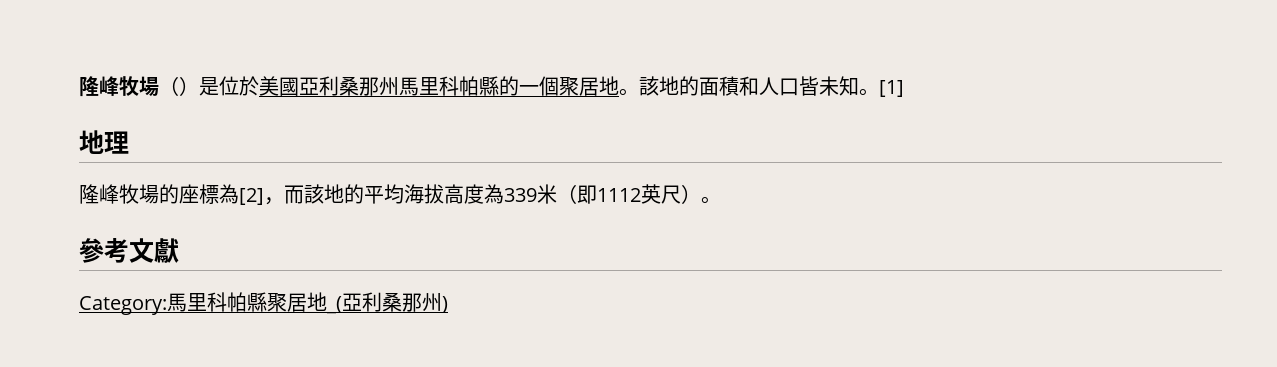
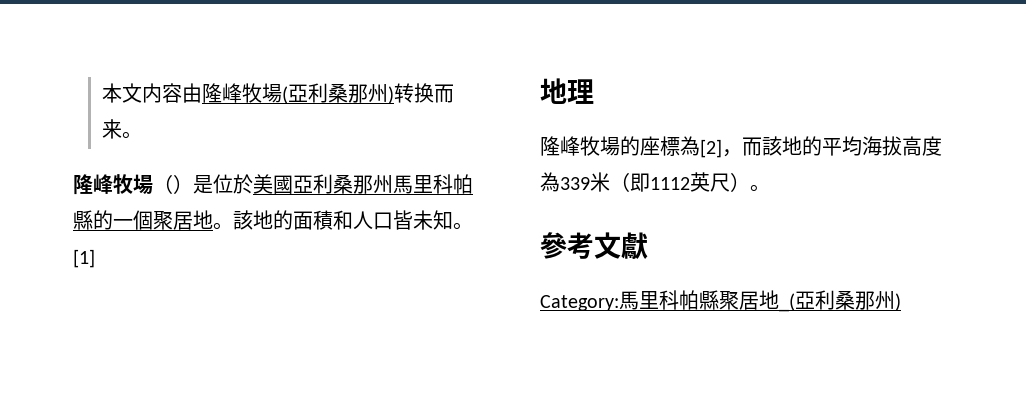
+ 本文内容由隆峰牧場(亞利桑那州)转换而来。

